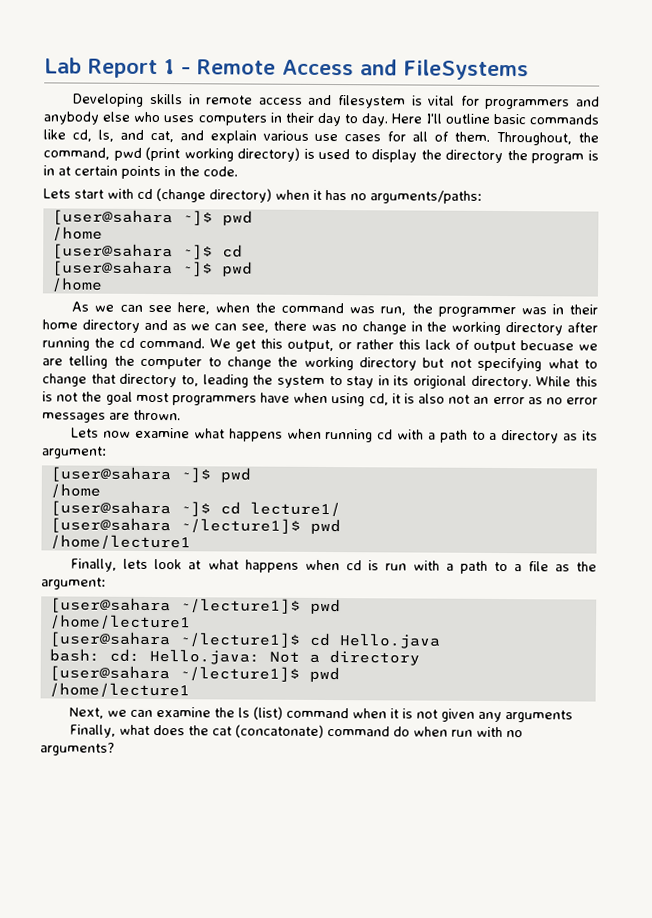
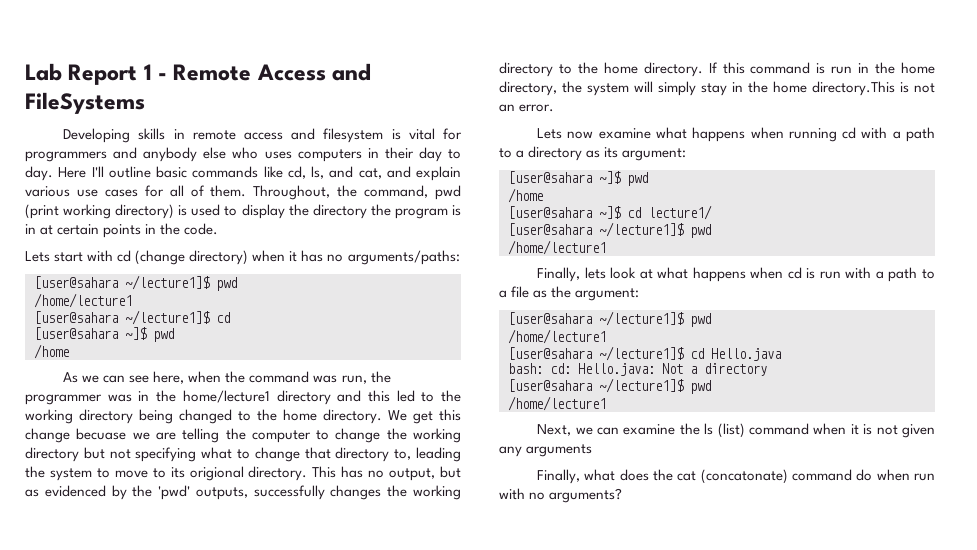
  Lets start with cd (change directory) when it has no arguments/paths:
- [user@sahara ~]$ pwd
- /home
- [user@sahara ~]$ cd
+ [user@sahara ~/lecture1]$ pwd
+ /home/lecture1
+ [user@sahara ~/lecture1]$ cd
- As we can see here, when the command was run, the programmer was in their home directory and as we can see, there was no change in the working directory after running the cd command. We get this output, or rather this lack of output becuase we are telling the computer to change the working directory but not specifying what to change that directory to, leading the system to stay in its origional directory.
+ As we can see here, when the command was run, the programmer was in the home/lecture1 directory and this led to the working directory being changed to the home directory. We get this change becuase we are telling the computer to change the working directory but not specifying what to change that directory to, leading the system to move to its origional directory.
- While this is not the goal most programmers have when using cd, it is also not an error as no error messages are thrown.
+ This has no output, but as evidenced by the 'pwd' outputs, successfully changes the working directory to the home directory. If this command is run in the home directory, the system will simply stay in the home directory.This is not an error.

